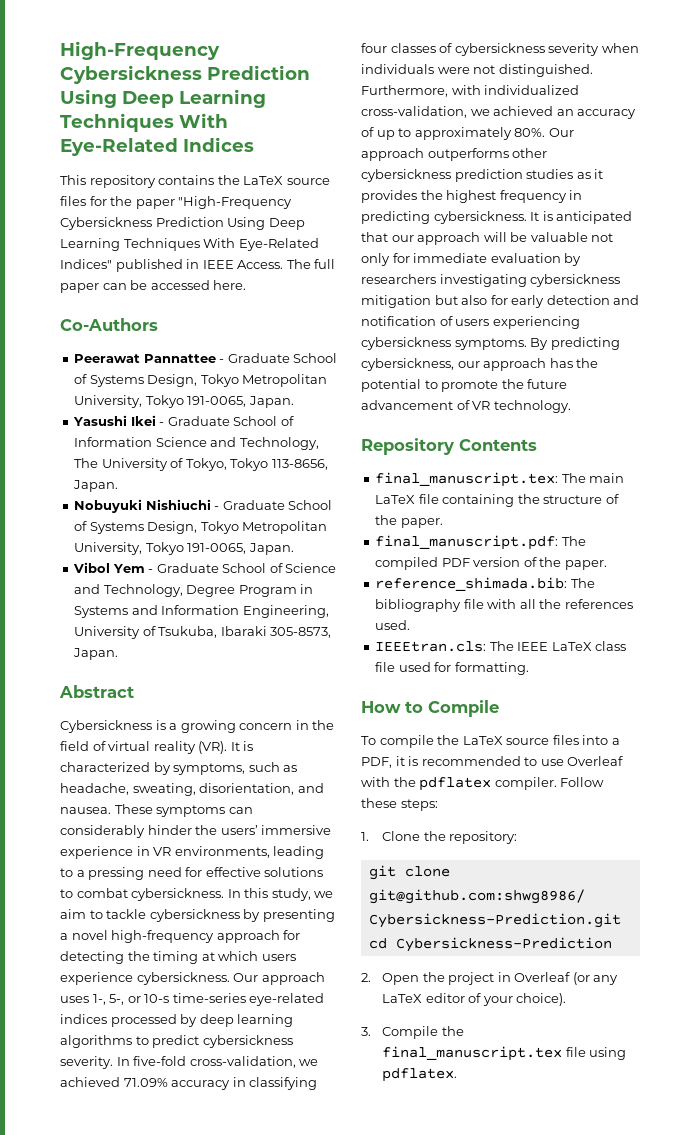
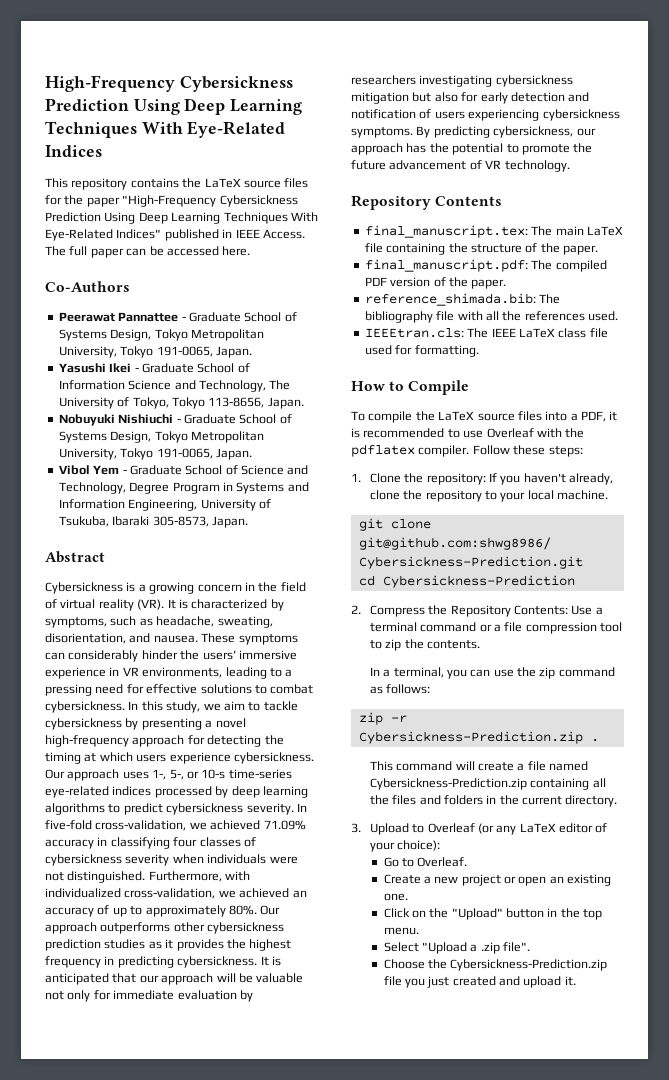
- 1. Clone the repository:
+ 1. Clone the repository: If you haven't already, clone the repository to your local machine.
- 2. Open the project in Overleaf (or any LaTeX editor of your choice).
- 3. Compile the final_manuscript.tex file using pdflatex.
+ 2. Compress the Repository Contents: Use a terminal command or a file compression tool to zip the contents.
+ In a terminal, you can use the zip command as follows:
+ zip -r Cybersickness-Prediction.zip .
+ This command will create a file named Cybersickness-Prediction.zip containing all the files and folders in the current directory.
+ 3. Upload to Overleaf (or any LaTeX editor of your choice):
+ Go to Overleaf.
+ Create a new project or open an existing one.
+ Click on the "Upload" button in the top menu.
+ Select "Upload a .zip file".
+ Choose the Cybersickness-Prediction.zip file you just created and upload it.

